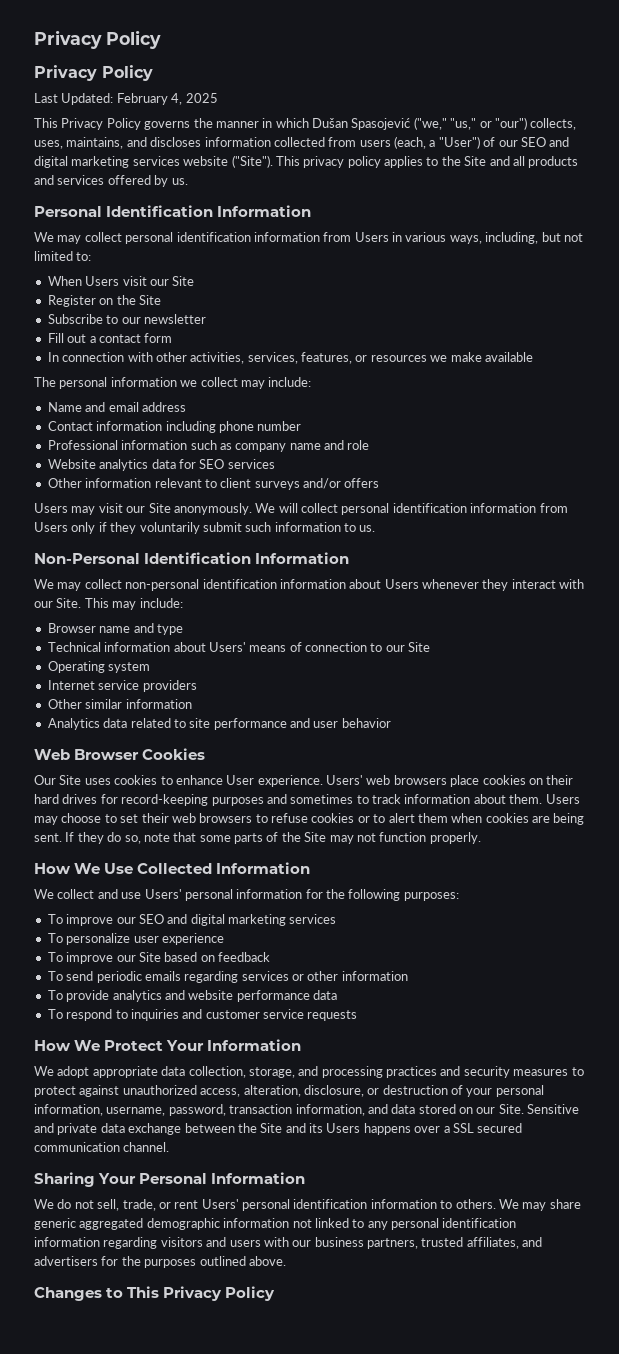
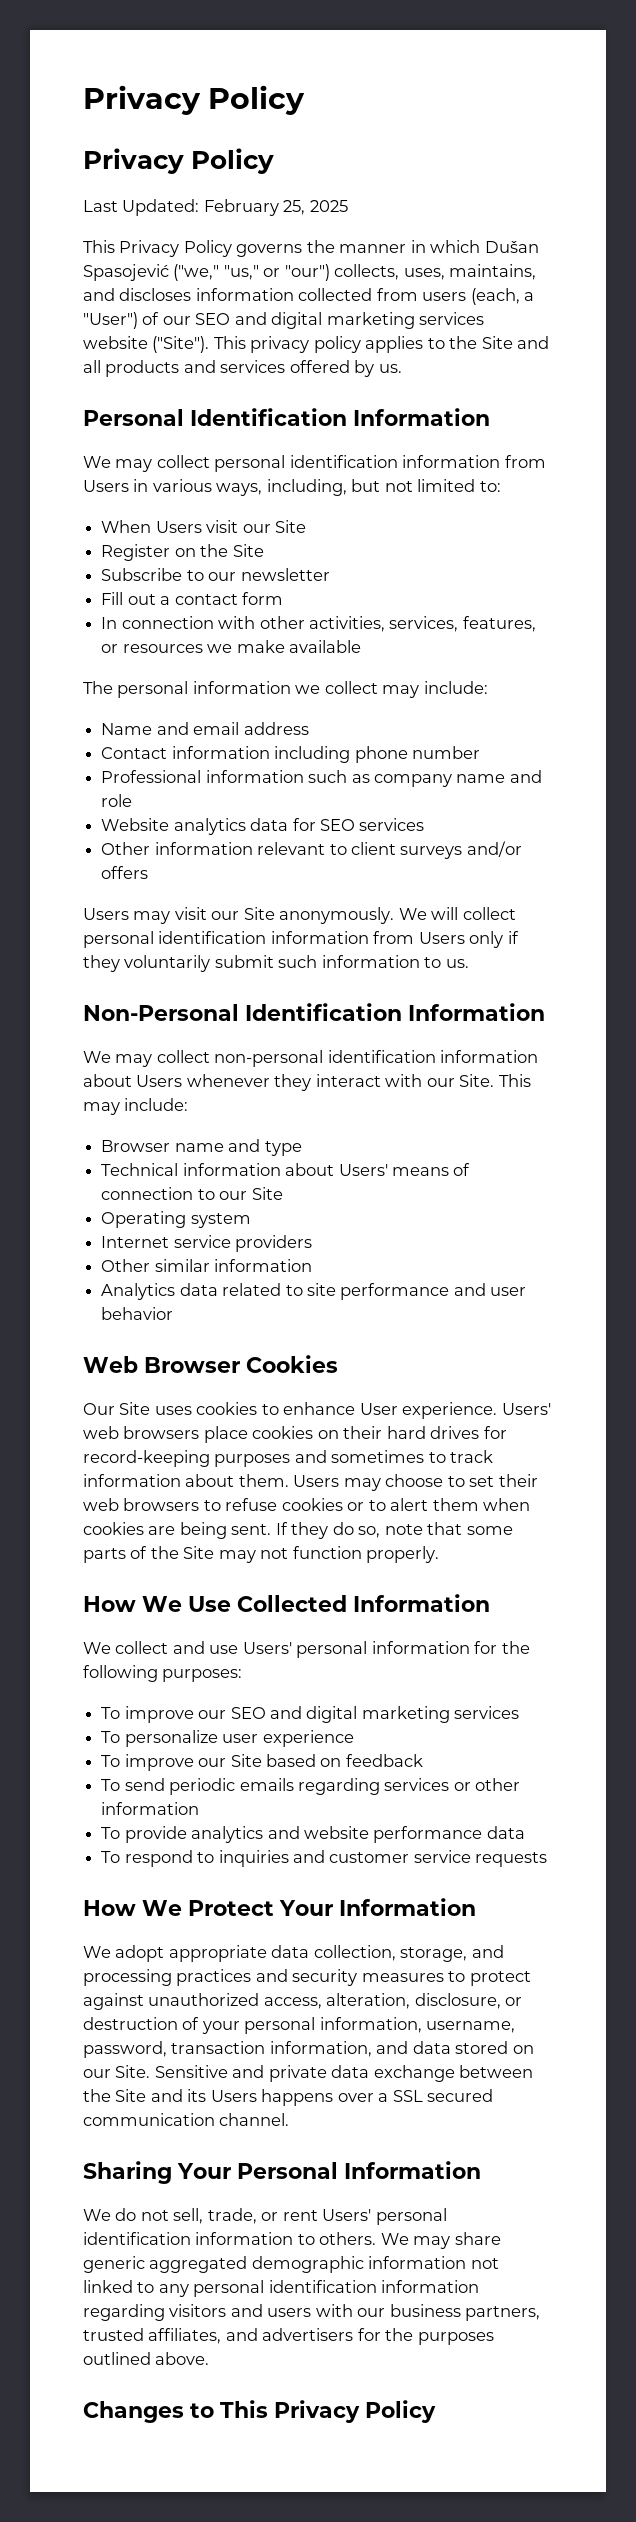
- Last Updated: February 4, 2025
+ Last Updated: February 25, 2025

